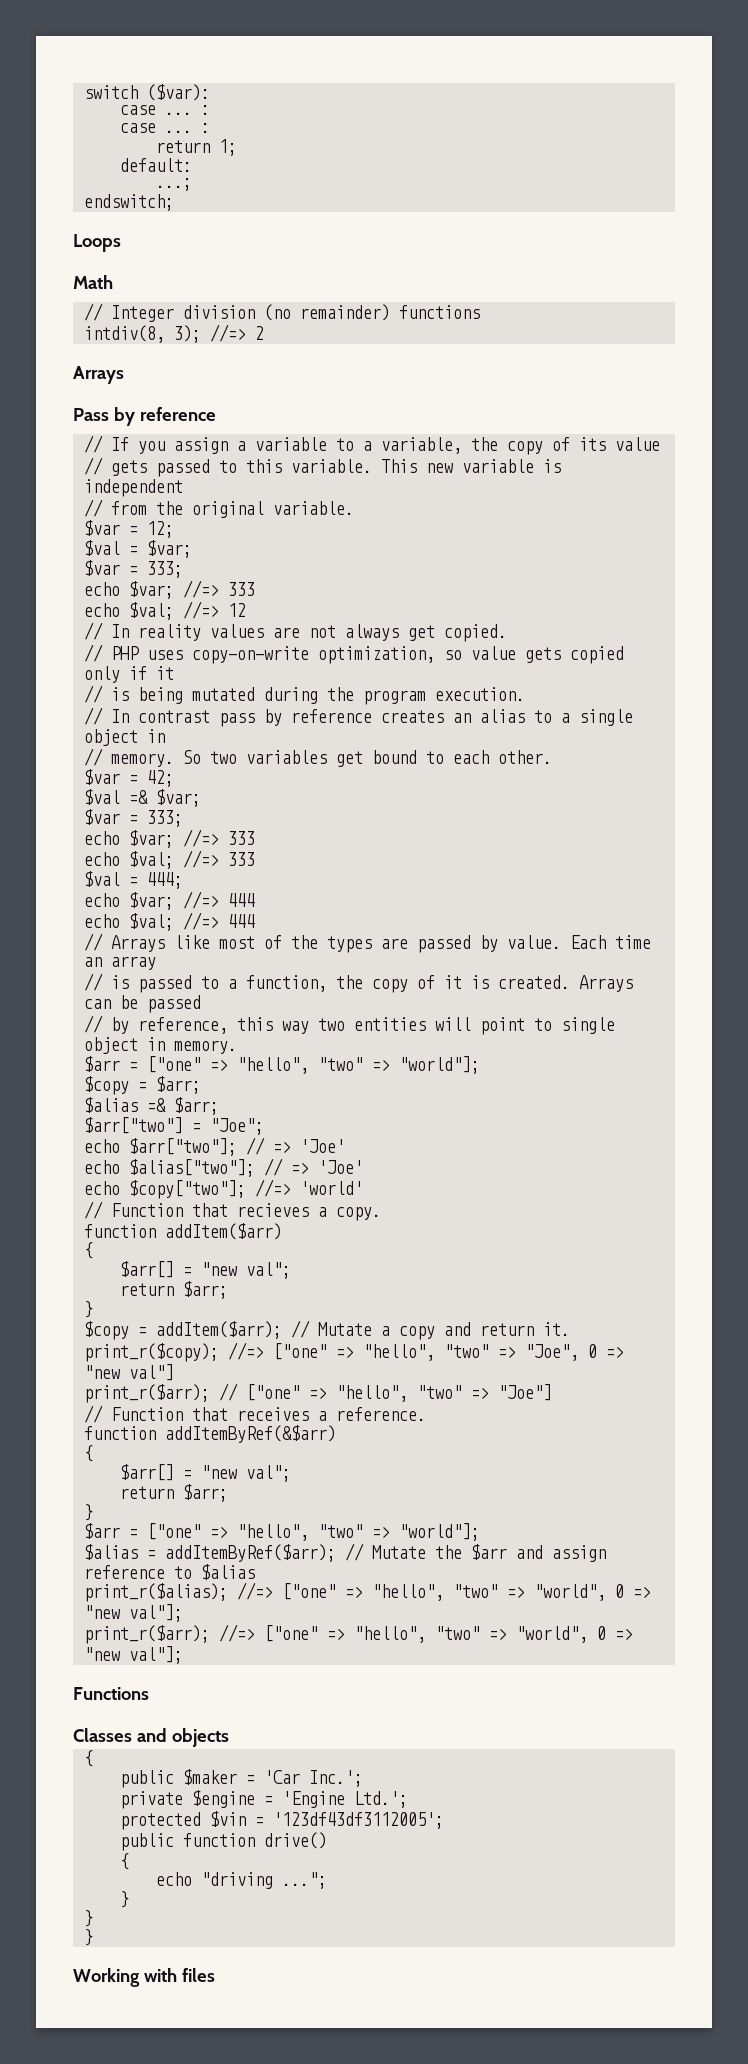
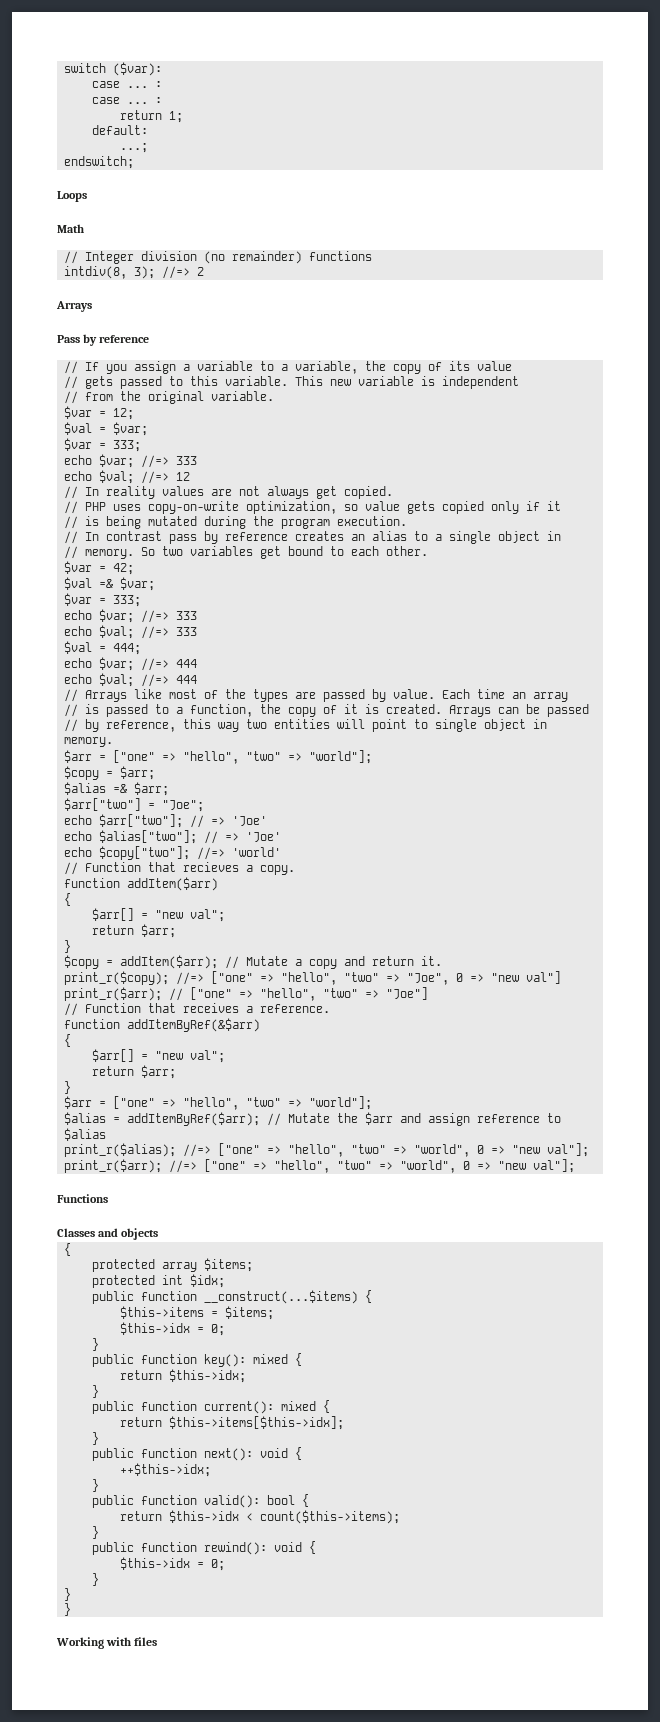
- public $maker = 'Car Inc.';
- private $engine = 'Engine Ltd.';
- protected $vin = '123df43df3112005';
- public function drive()
- {
- echo "driving ...";
+ protected array $items;
+ protected int $idx;
+ public function __construct(...$items) {
+ $this->items = $items;
+ $this->idx = 0;
+ }
+ public function key(): mixed {
+ return $this->idx;
+ }
+ public function current(): mixed {
+ return $this->items[$this->idx];
+ }
+ public function next(): void {
+ ++$this->idx;
+ }
+ public function valid(): bool {
+ return $this->idx < count($this->items);
+ }
+ public function rewind(): void {
+ $this->idx = 0;

